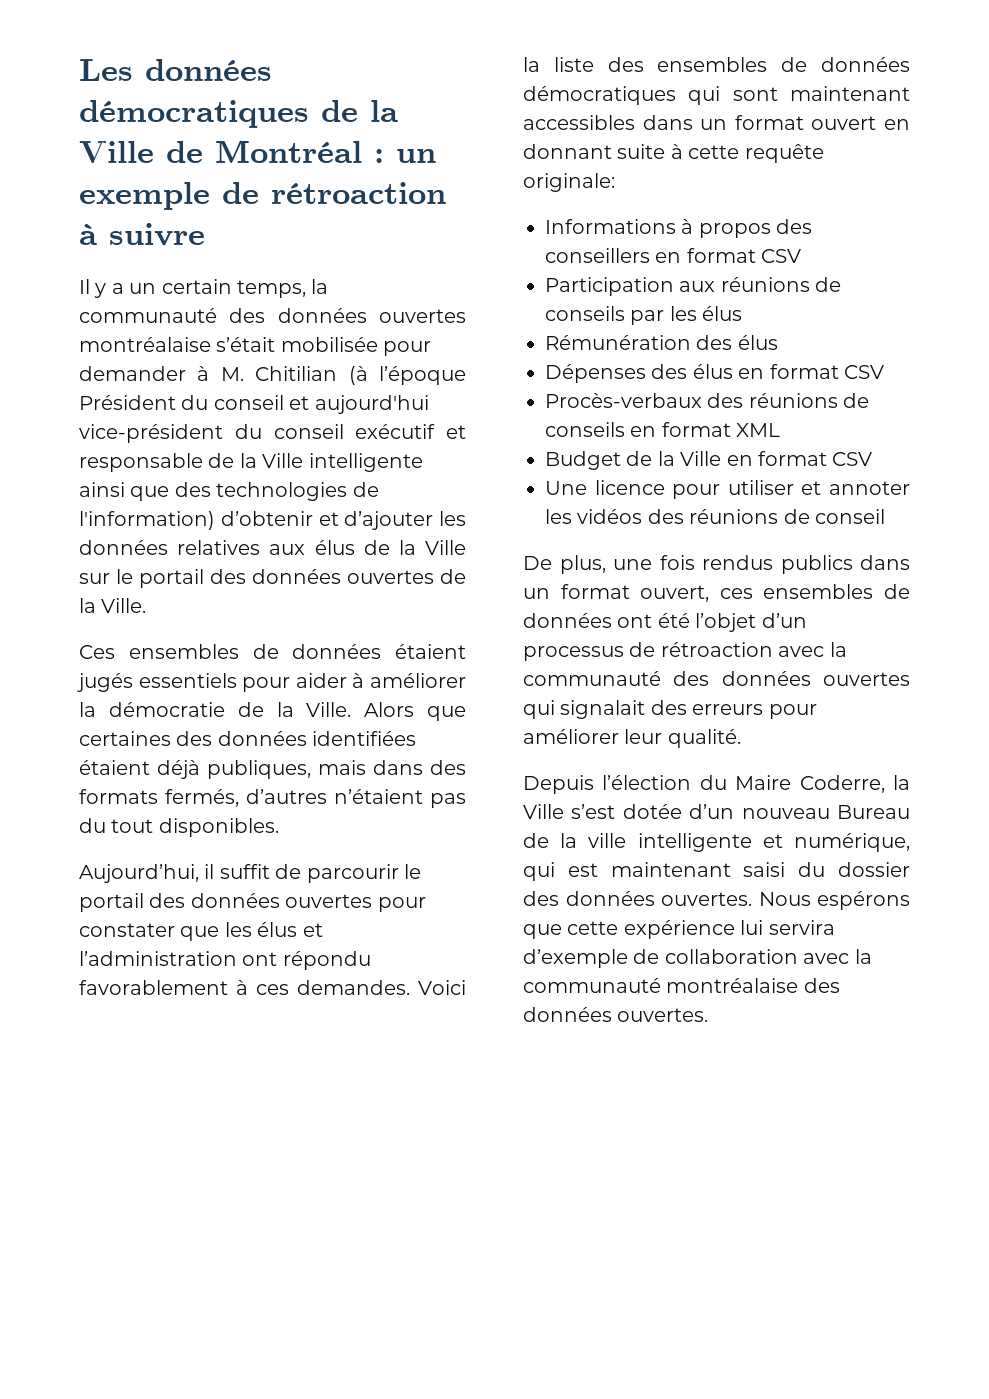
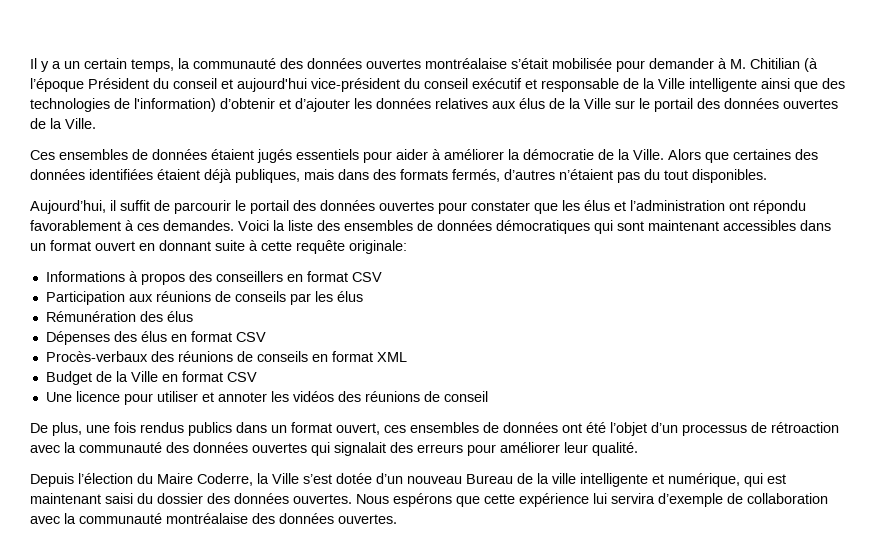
- Les données démocratiques de la Ville de Montréal : un exemple de rétroaction à suivre

